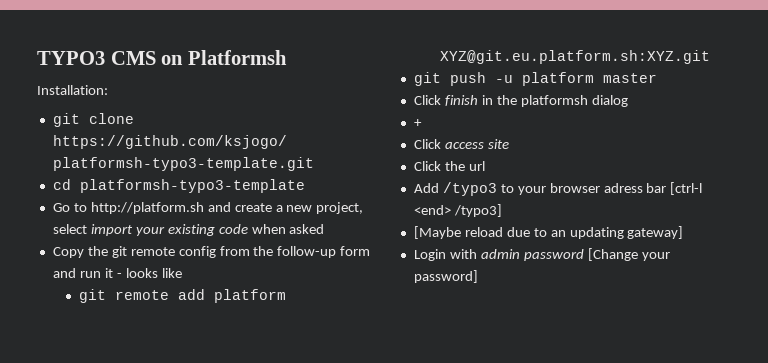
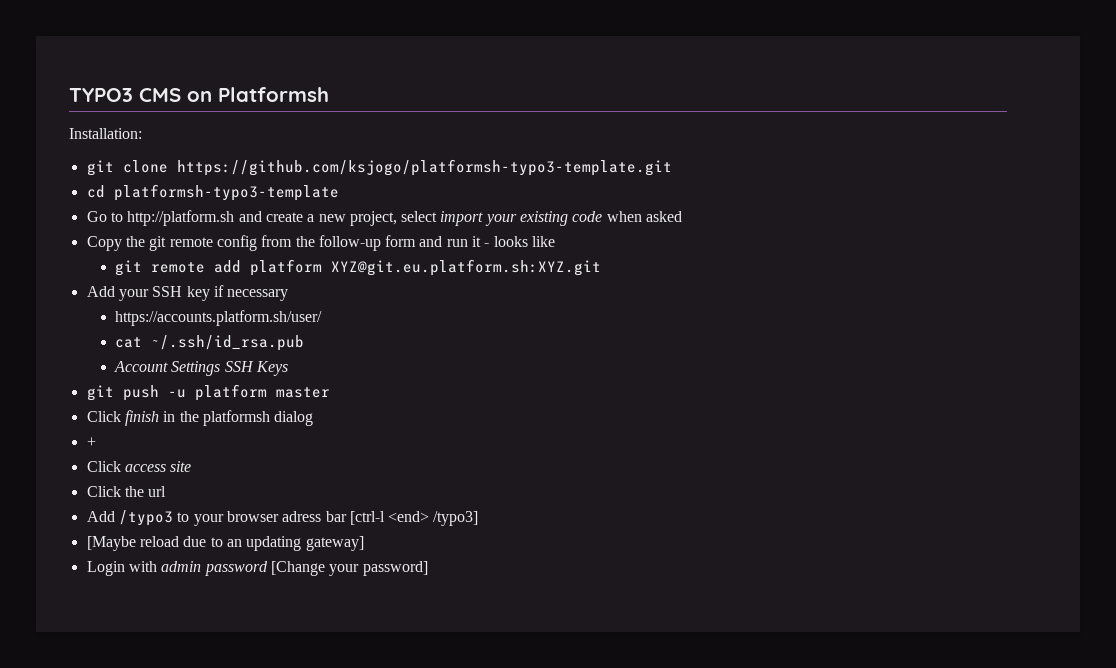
+ Add your SSH key if necessary
+ https://accounts.platform.sh/user/
+ cat ~/.ssh/id_rsa.pub
+ Account Settings SSH Keys

